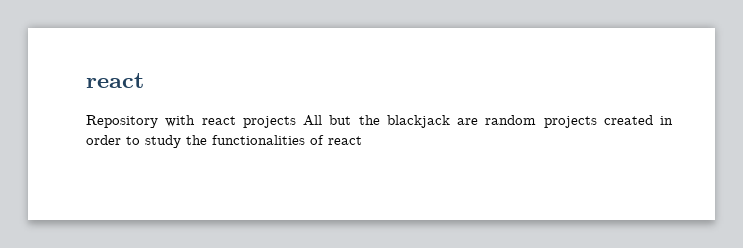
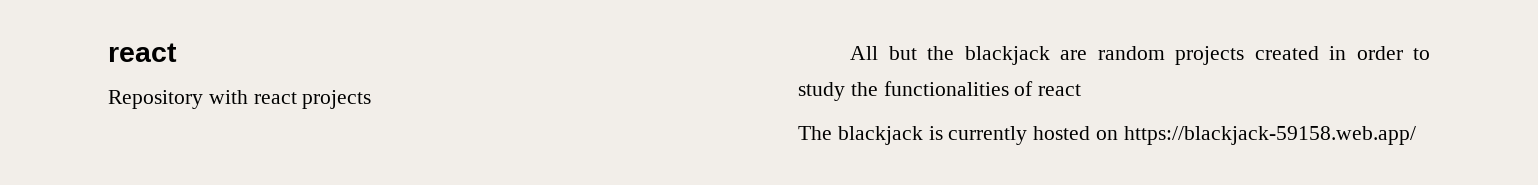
- Repository with react projects All but the blackjack are random projects created in order to study the functionalities of react
+ Repository with react projects
+ All but the blackjack are random projects created in order to study the functionalities of react
+ The blackjack is currently hosted on https://blackjack-59158.web.app/

